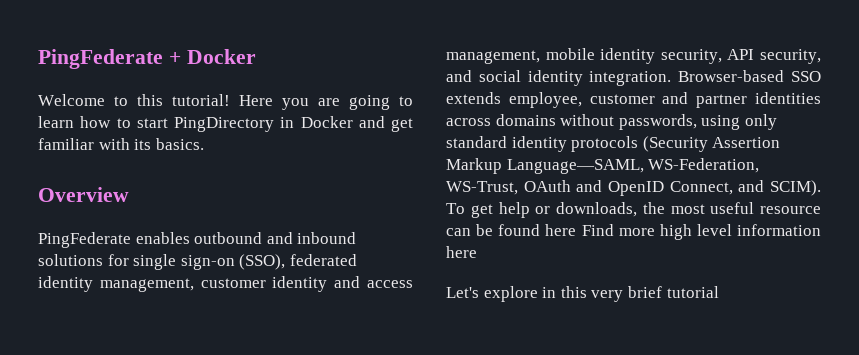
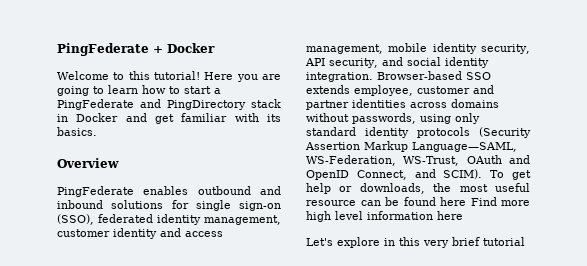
- Here you are going to learn how to start PingDirectory in Docker and get familiar with its basics.
+ Here you are going to learn how to start a PingFederate and PingDirectory stack in Docker and get familiar with its basics.

